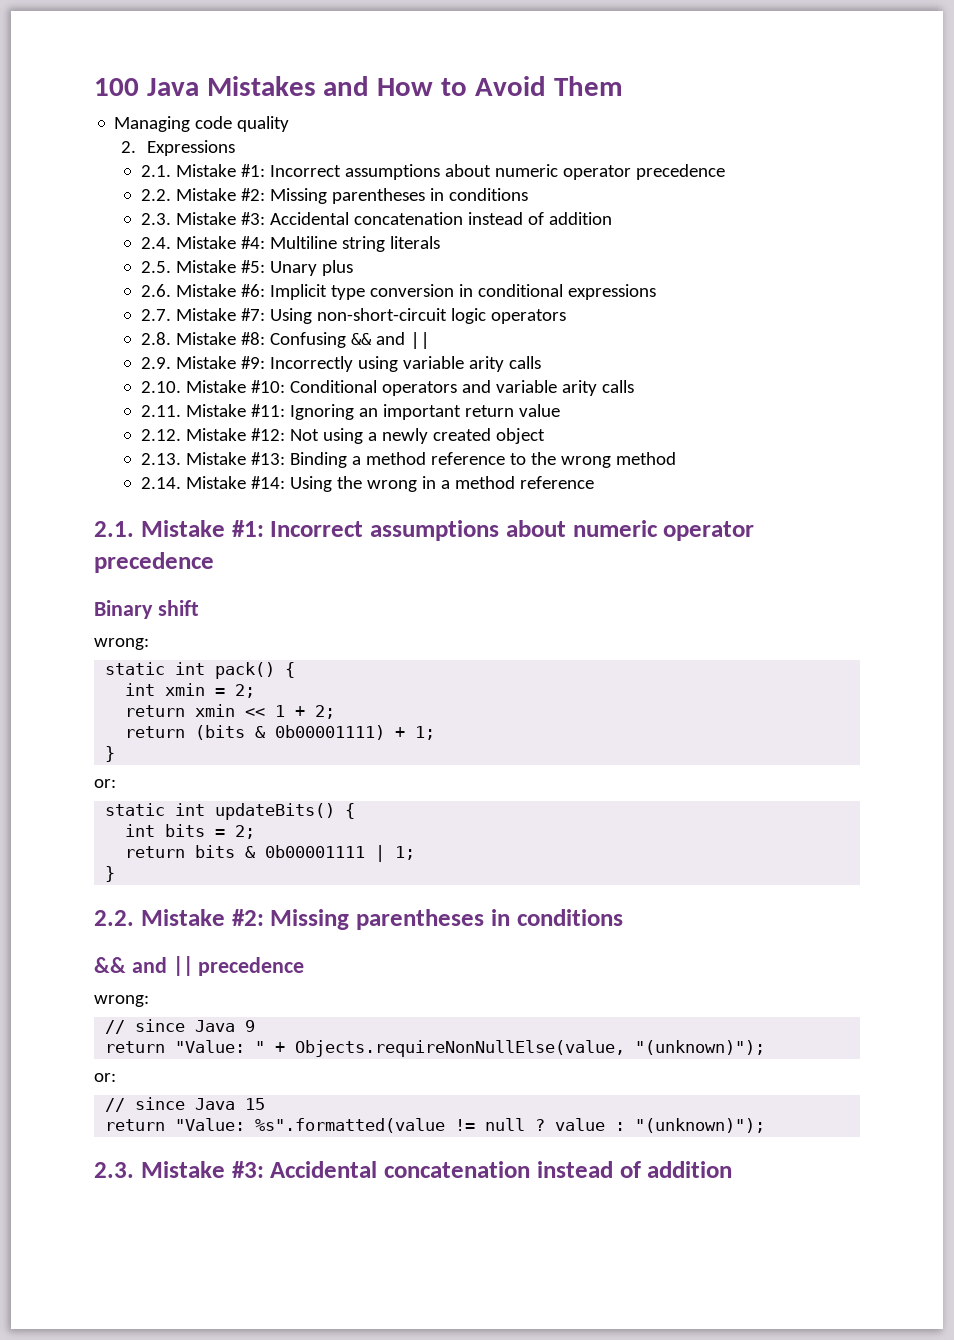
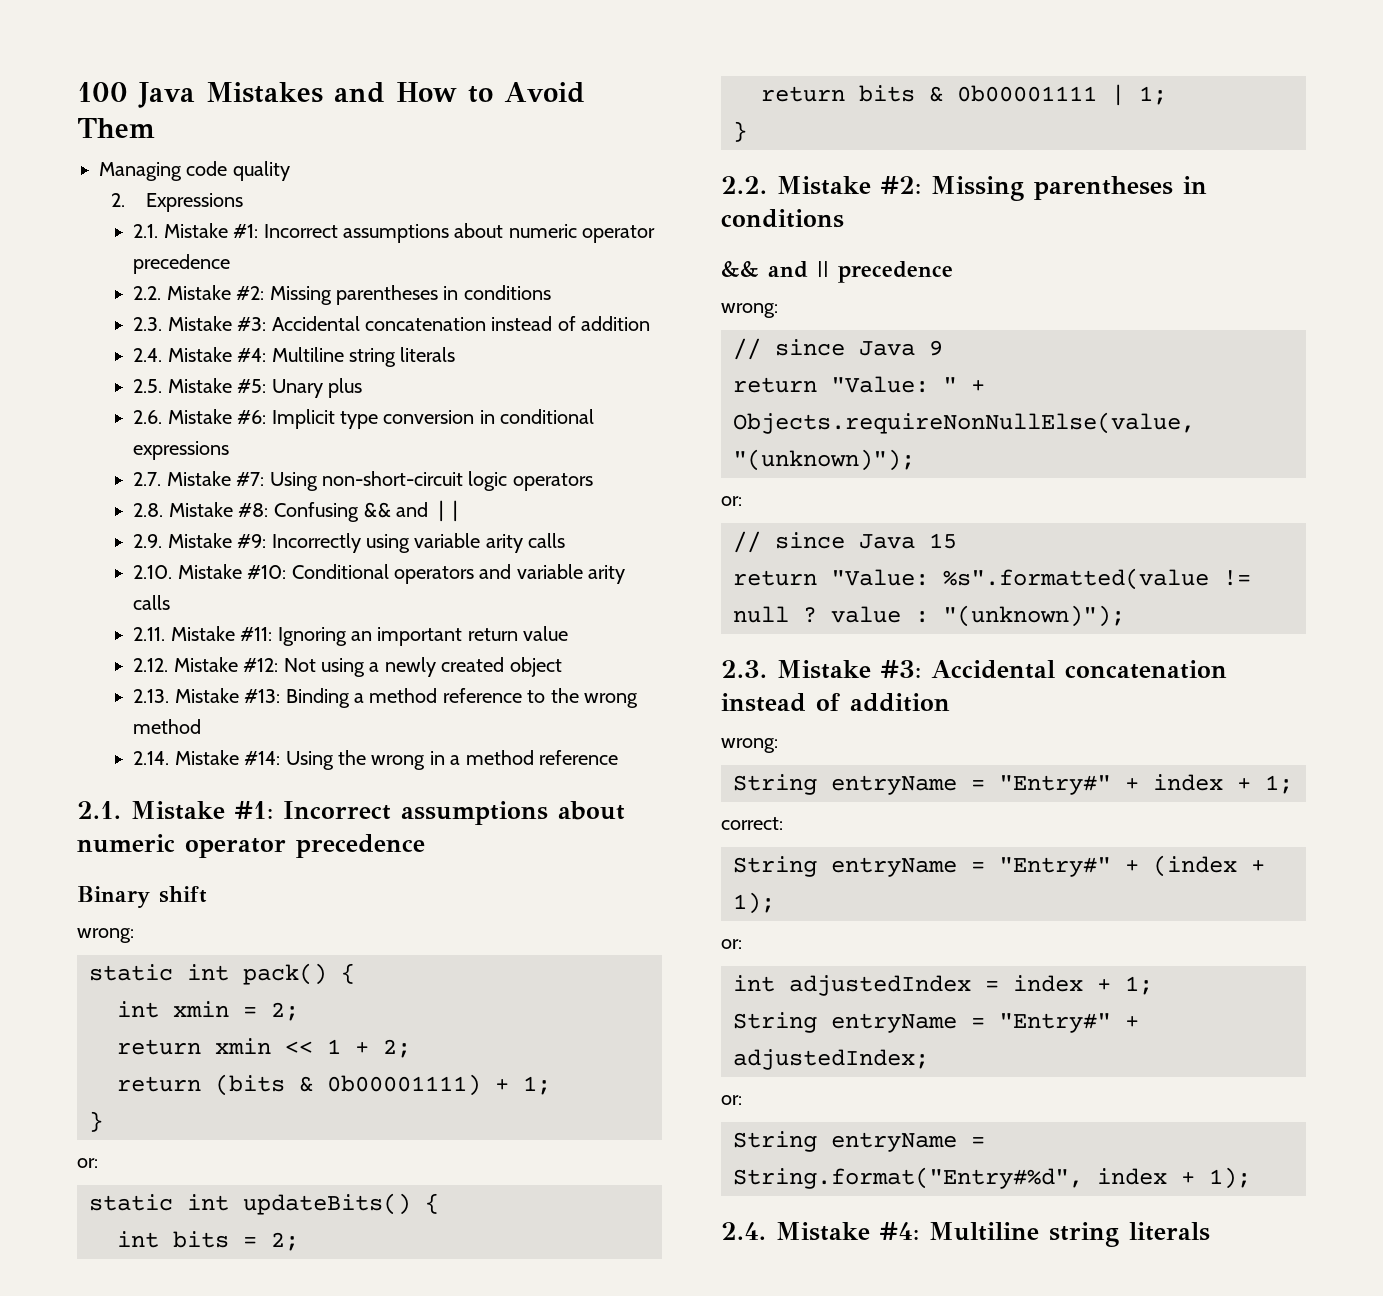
  return "Value: %s".formatted(value != null ? value : "(unknown)");
  2.3. Mistake #3: Accidental concatenation instead of addition
+ wrong:
+ String entryName = "Entry#" + index + 1;
+ correct:
+ String entryName = "Entry#" + (index + 1);
+ or:
+ int adjustedIndex = index + 1;
+ String entryName = "Entry#" + adjustedIndex;
+ or:
+ String entryName = String.format("Entry#%d", index + 1);
+ 2.4. Mistake #4: Multiline string literals

